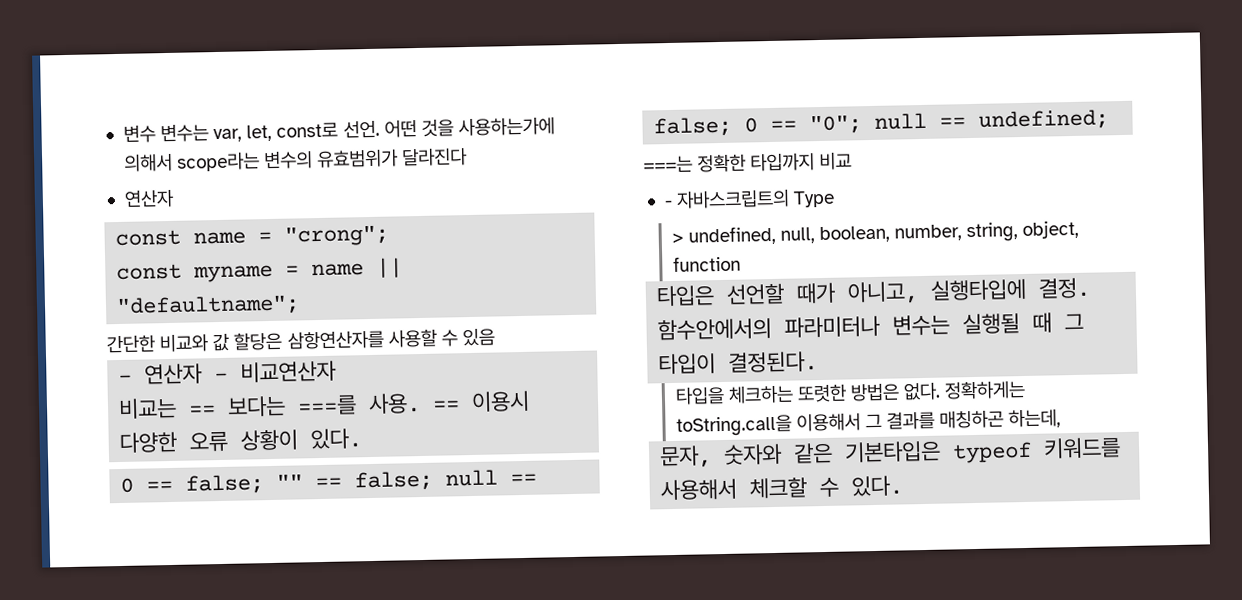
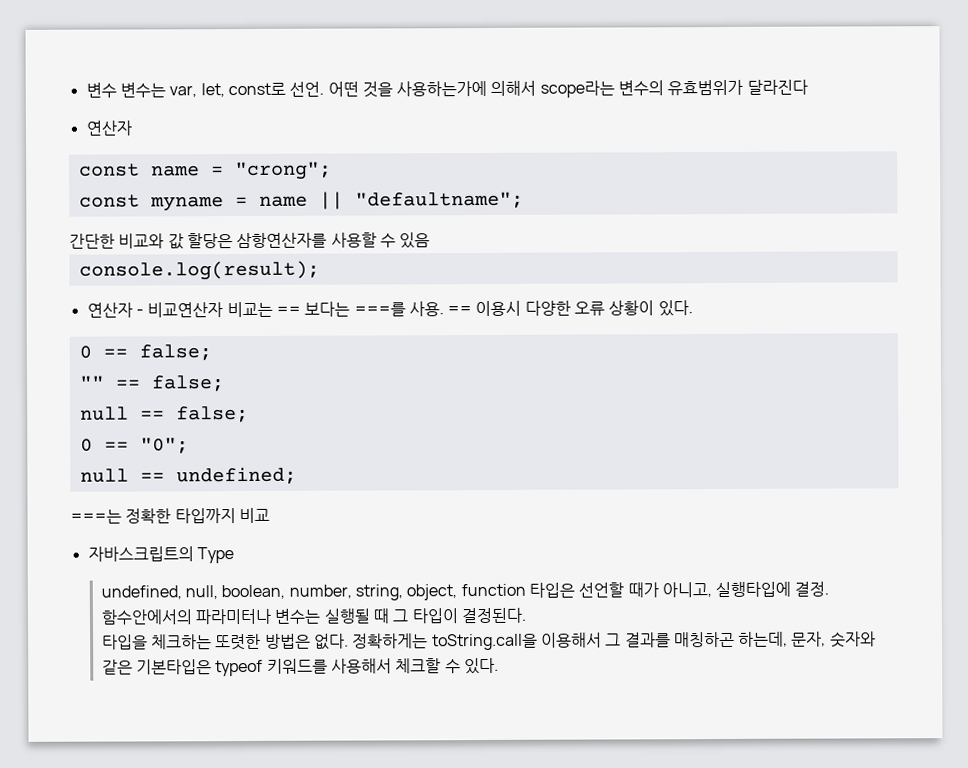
- - 연산자 - 비교연산자
- 비교는 == 보다는 ===를 사용.
+ console.log(result);
+ 연산자 - 비교연산자 비교는 == 보다는 ===를 사용.
- 0 == false; "" == false; null == false; 0 == "0"; null == undefined;
+ 0 == false;
+ "" == false;
+ null == false;
+ 0 == "0";
+ null == undefined;
- - 자바스크립트의 Type
+ 자바스크립트의 Type
- > undefined, null, boolean, number, string, object, function
- 타입은 선언할 때가 아니고, 실행타입에 결정.
+ undefined, null, boolean, number, string, object, function 타입은 선언할 때가 아니고, 실행타입에 결정.
- 정확하게는 toString.call을 이용해서 그 결과를 매칭하곤 하는데,
- 문자, 숫자와 같은 기본타입은 typeof 키워드를 사용해서 체크할 수 있다.
+ 정확하게는 toString.call을 이용해서 그 결과를 매칭하곤 하는데, 문자, 숫자와 같은 기본타입은 typeof 키워드를 사용해서 체크할 수 있다.

